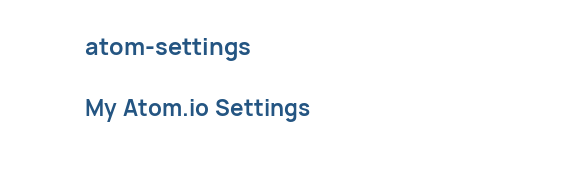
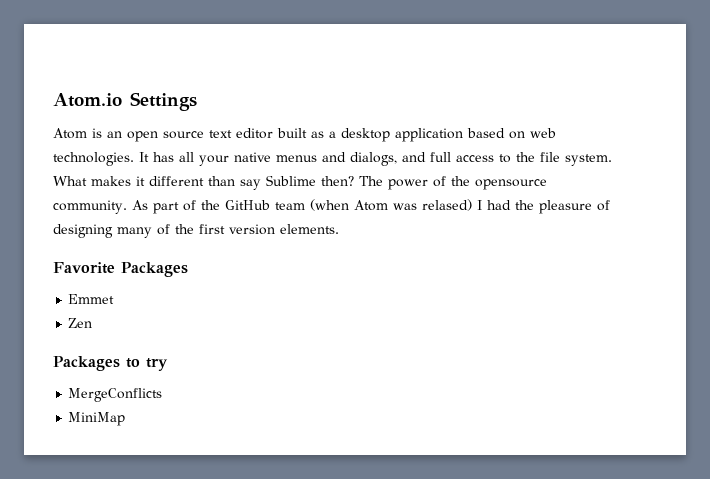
- atom-settings
- My Atom.io Settings
+ Atom.io Settings
+ Atom is an open source text editor built as a desktop application based on web technologies. It has all your native menus and dialogs, and full access to the file system. What makes it different than say Sublime then? The power of the opensource community. As part of the GitHub team (when Atom was relased) I had the pleasure of designing many of the first version elements.
+ Favorite Packages
+ Emmet
+ Zen
+ Packages to try
+ MergeConflicts
+ MiniMap

